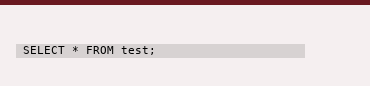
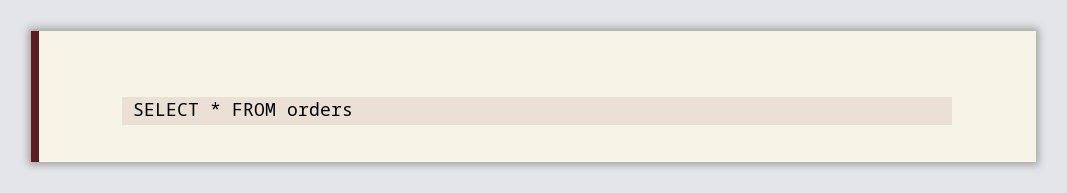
- SELECT * FROM test;
+ SELECT * FROM orders

